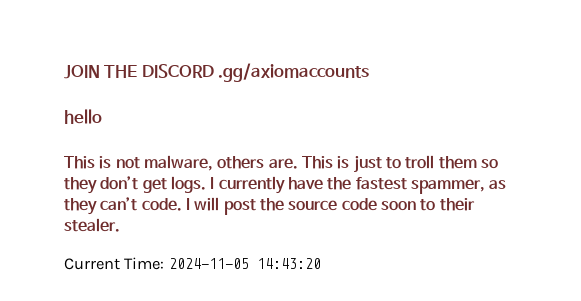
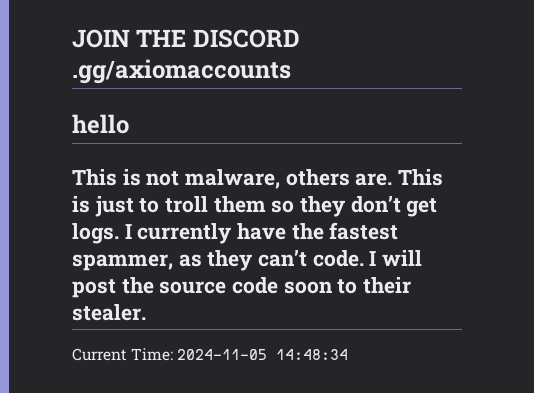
- Current Time: 2024-11-05 14:43:20
+ Current Time: 2024-11-05 14:48:34

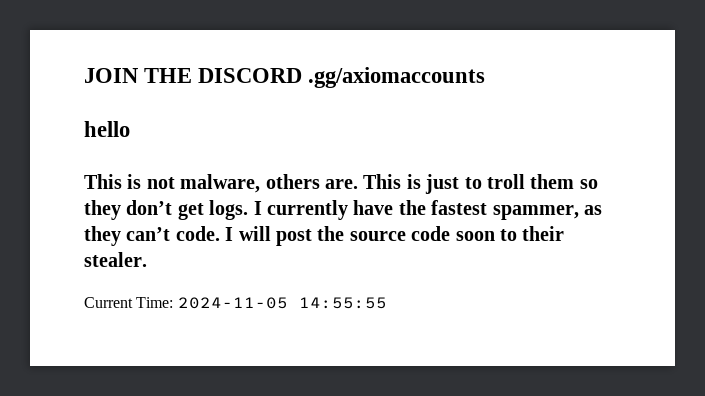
- Current Time: 2024-11-05 14:48:34
+ Current Time: 2024-11-05 14:55:55

